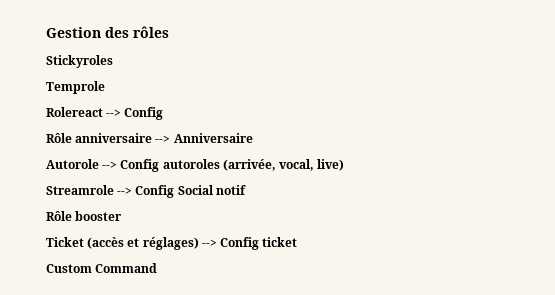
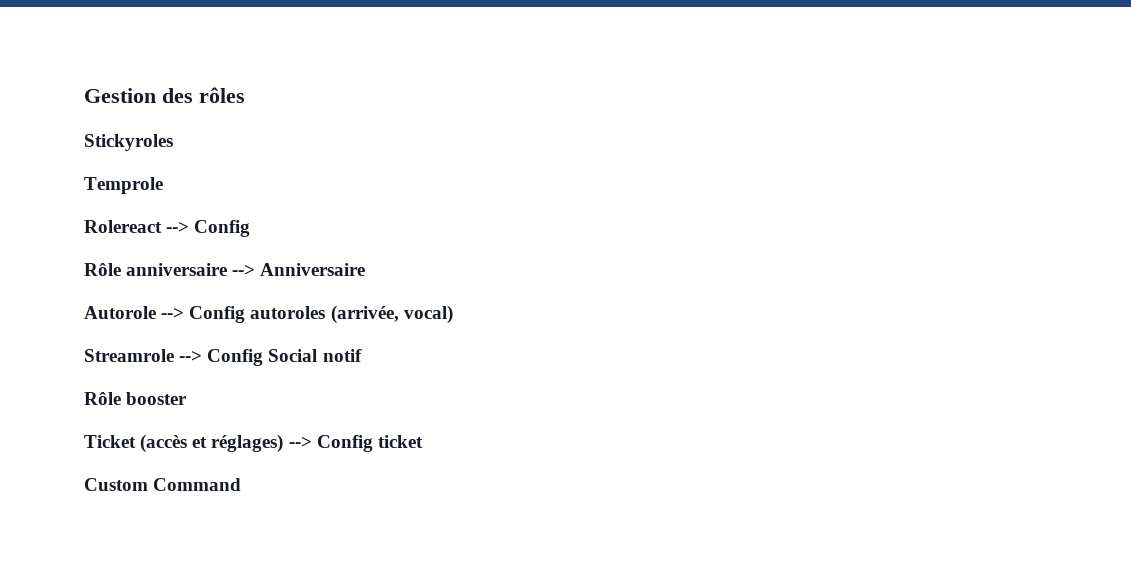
- Autorole --> Config autoroles (arrivée, vocal, live)
+ Autorole --> Config autoroles (arrivée, vocal)

